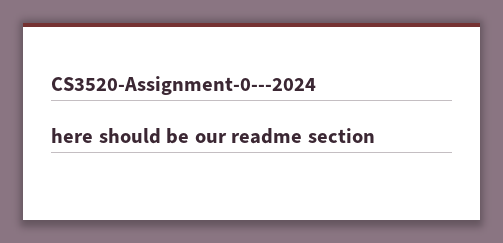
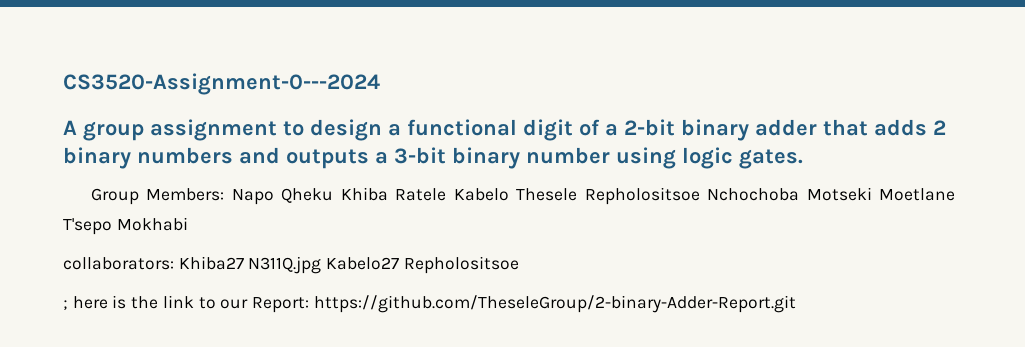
- here should be our readme section
+ A group assignment to design a functional digit of a 2-bit binary adder that adds 2 binary numbers and outputs a 3-bit binary number using logic gates.
+ Group Members: Napo Qheku Khiba Ratele Kabelo Thesele Repholositsoe Nchochoba Motseki Moetlane T'sepo Mokhabi
+ collaborators: Khiba27 N311Q.jpg Kabelo27 Repholositsoe
+ ; here is the link to our Report: https://github.com/TheseleGroup/2-binary-Adder-Report.git

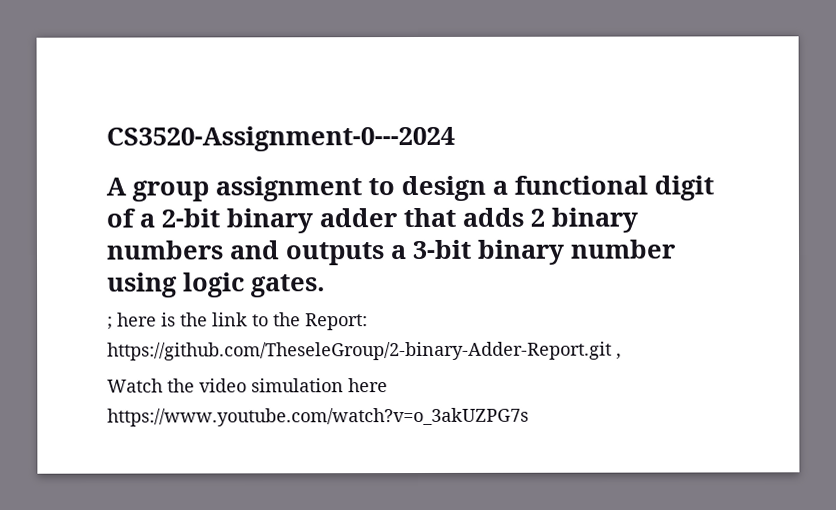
- Group Members: Napo Qheku Khiba Ratele Kabelo Thesele Repholositsoe Nchochoba Motseki Moetlane T'sepo Mokhabi
- collaborators: Khiba27 N311Q.jpg Kabelo27 Repholositsoe
- ; here is the link to our Report: https://github.com/TheseleGroup/2-binary-Adder-Report.git
+ ; here is the link to the Report: https://github.com/TheseleGroup/2-binary-Adder-Report.git ,
+ Watch the video simulation here https://www.youtube.com/watch?v=o_3akUZPG7s

